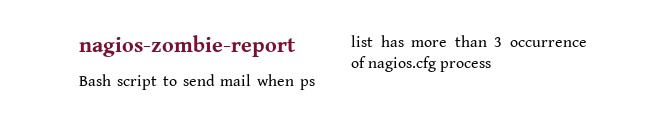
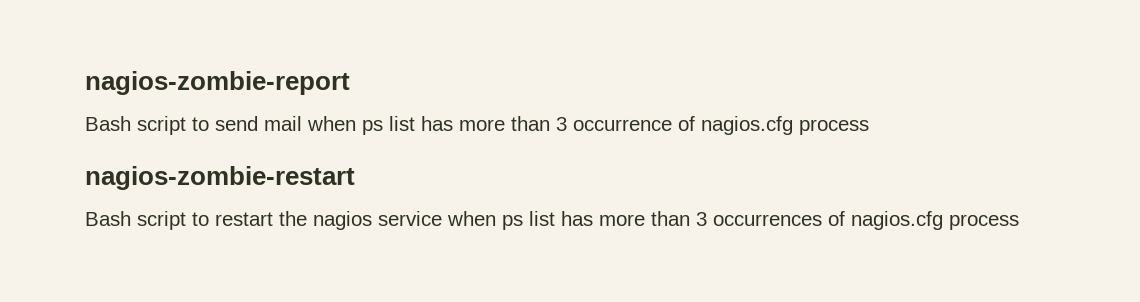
+ nagios-zombie-restart
+ Bash script to restart the nagios service when ps list has more than 3 occurrences of nagios.cfg process

